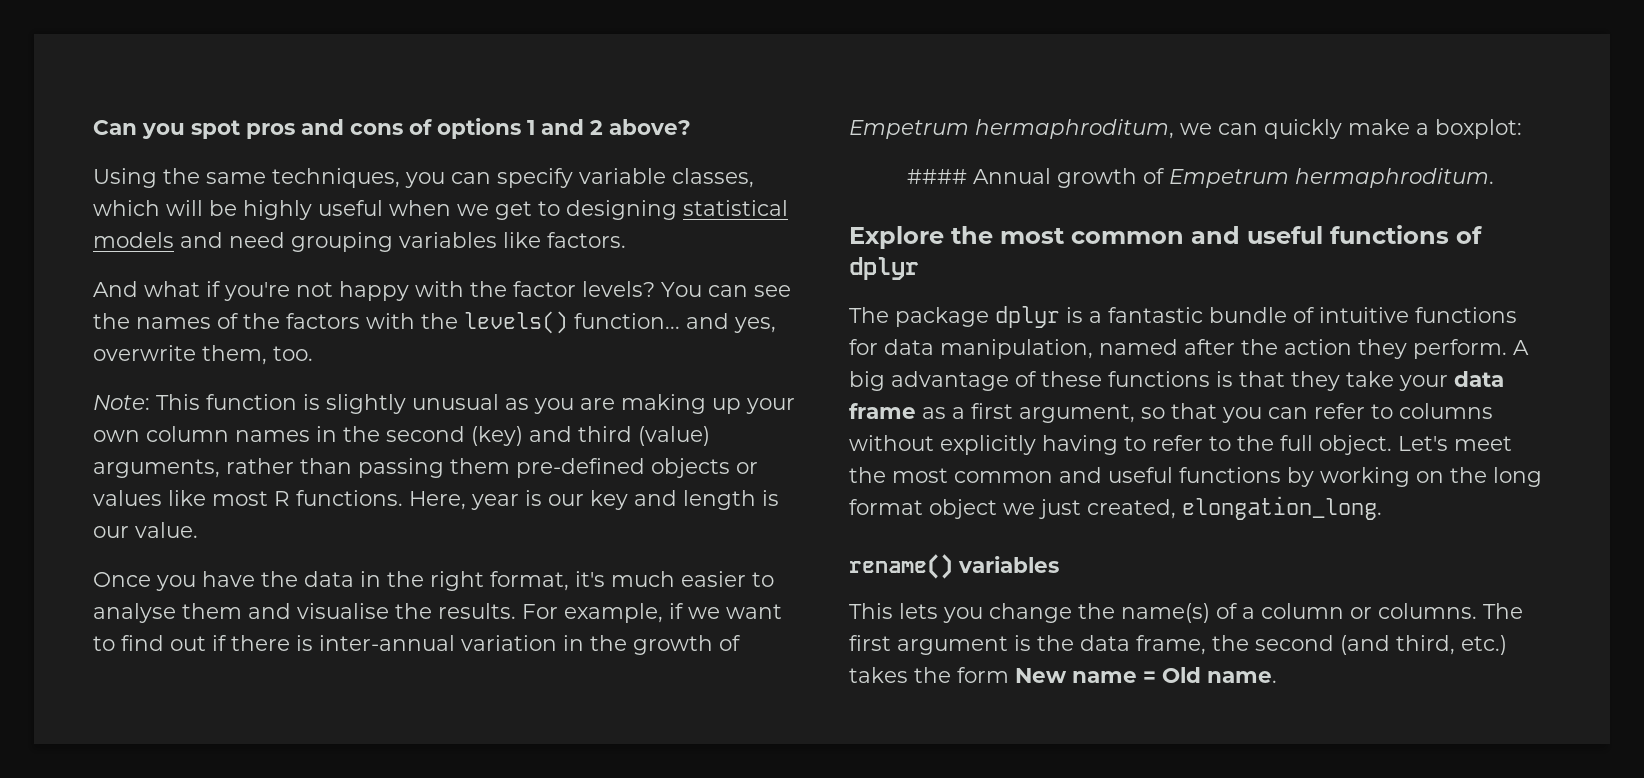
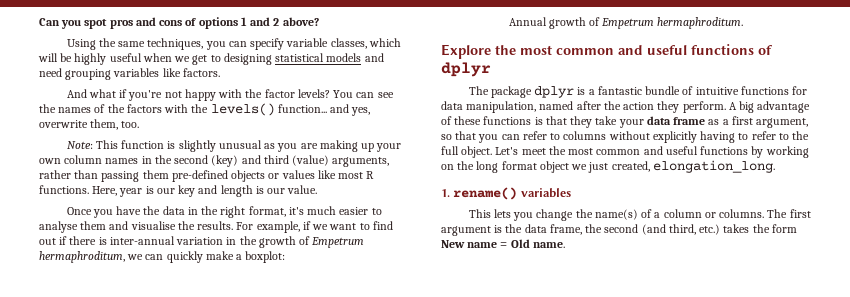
- #### Annual growth of Empetrum hermaphroditum.
+ Annual growth of Empetrum hermaphroditum.
- rename() variables
+ 1. rename() variables

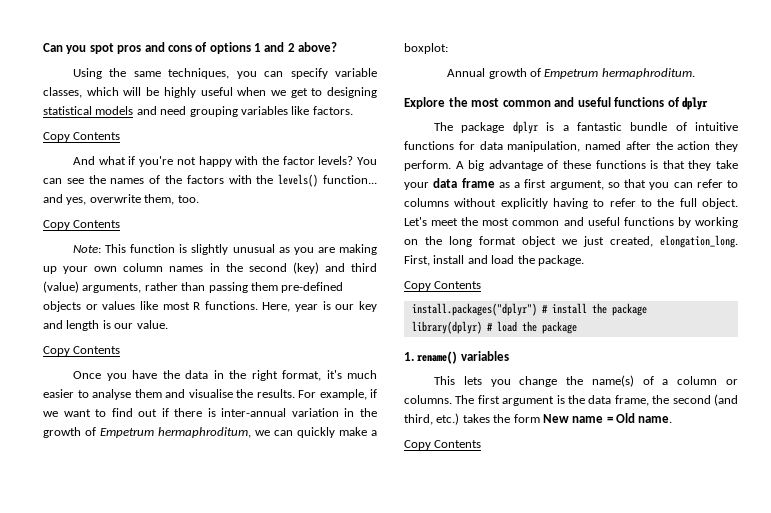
  Using the same techniques, you can specify variable classes, which will be highly useful when we get to designing statistical models and need grouping variables like factors.
+ Copy Contents
  You can see the names of the factors with the levels() function... and yes, overwrite them, too.
+ Copy Contents
  Here, year is our key and length is our value.
+ Copy Contents
+ First, install and load the package.
+ Copy Contents
+ install.packages("dplyr") # install the package
+ library(dplyr) # load the package
  The first argument is the data frame, the second (and third, etc.) takes the form New name = Old name.
+ Copy Contents

